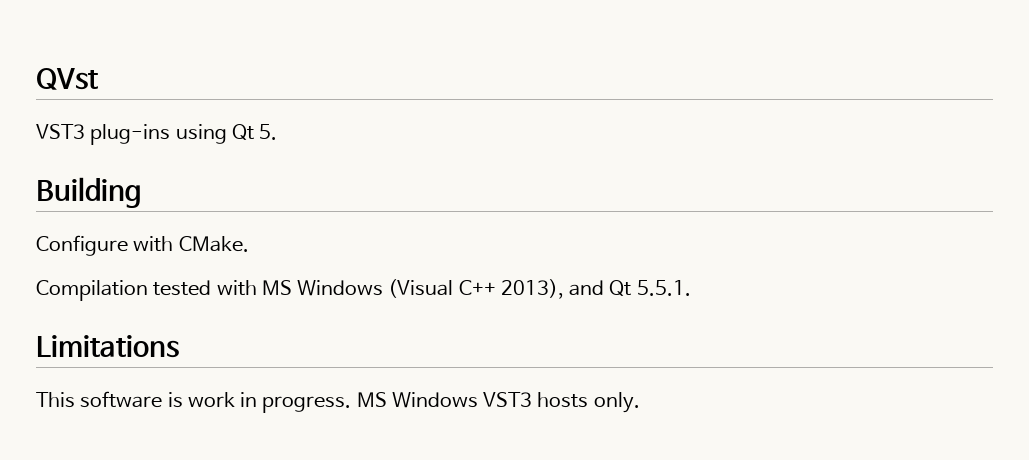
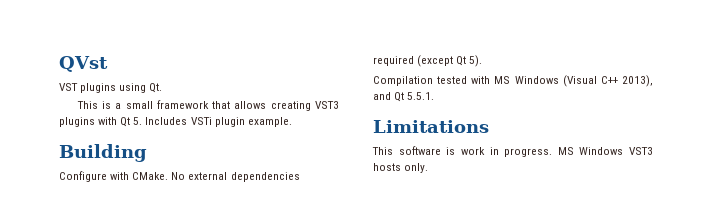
- VST3 plug-ins using Qt 5.
+ VST plugins using Qt.
+ This is a small framework that allows creating VST3 plugins with Qt 5. Includes VSTi plugin example.
  Building
- Configure with CMake.
+ Configure with CMake. No external dependencies required (except Qt 5).

